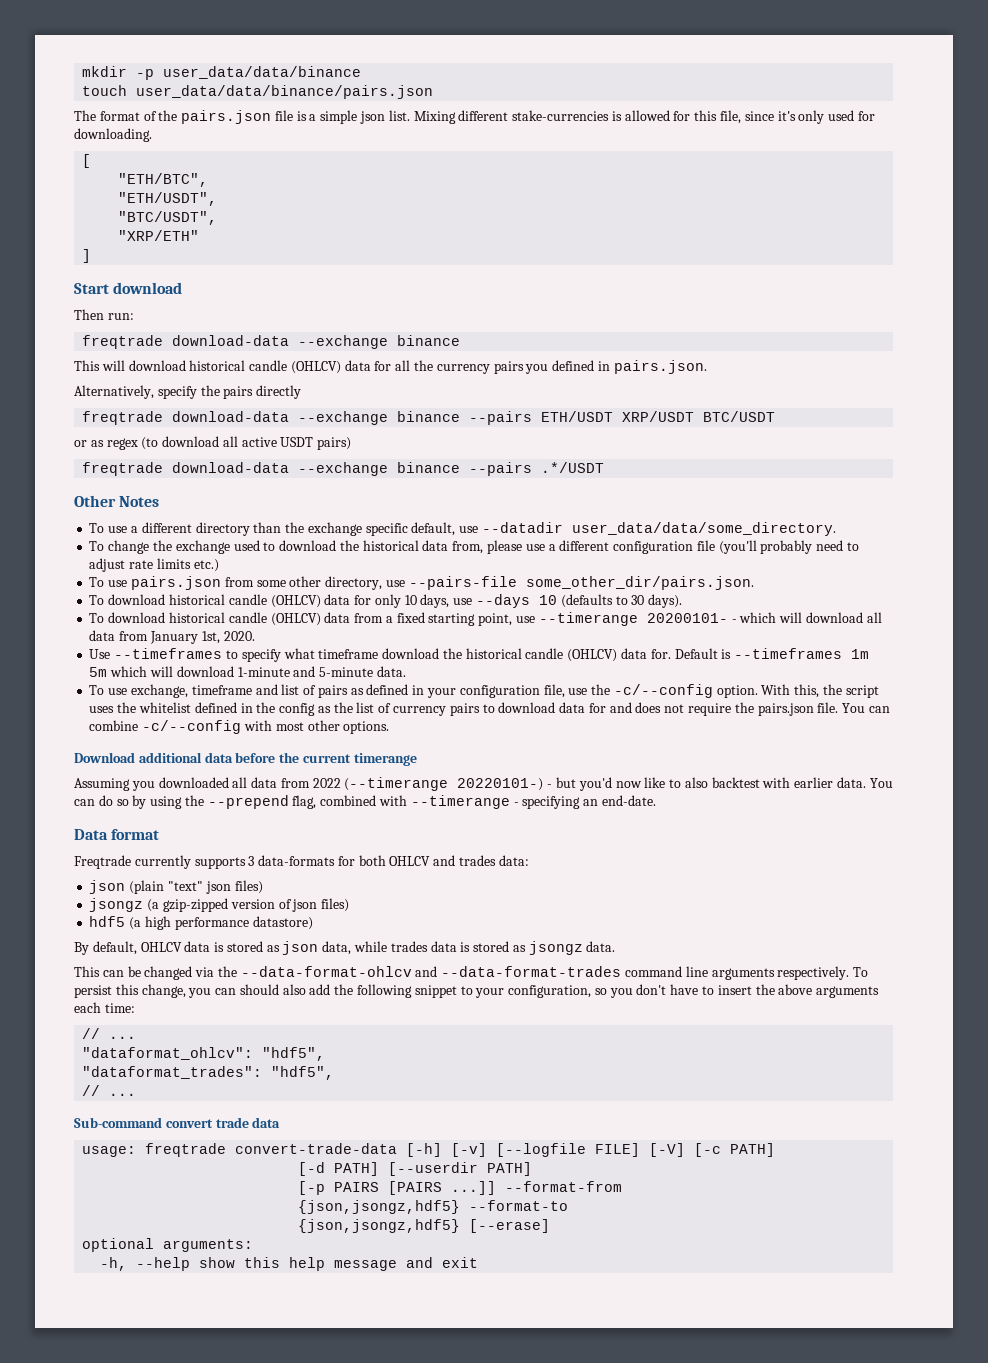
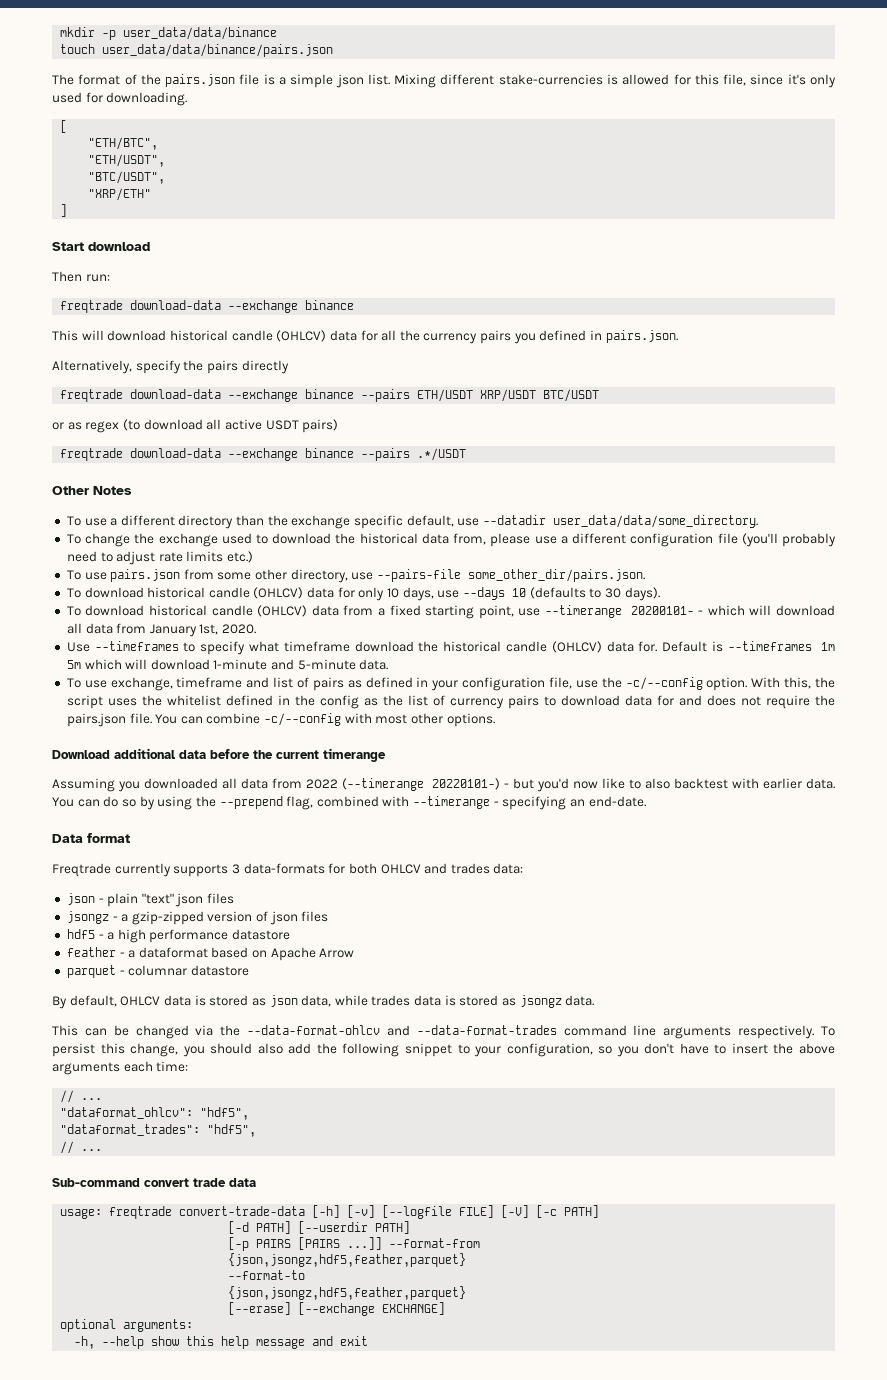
- json (plain "text" json files)
- jsongz (a gzip-zipped version of json files)
+ json - plain "text" json files
+ jsongz - a gzip-zipped version of json files
- hdf5 (a high performance datastore)
+ hdf5 - a high performance datastore
+ feather - a dataformat based on Apache Arrow
+ parquet - columnar datastore
- To persist this change, you can should also add the following snippet to your configuration, so you don't have to insert the above arguments each time:
+ To persist this change, you should also add the following snippet to your configuration, so you don't have to insert the above arguments each time:
  --format-from
- {json,jsongz,hdf5} --format-to
- {json,jsongz,hdf5} [--erase]
+ {json,jsongz,hdf5,feather,parquet}
+ --format-to
+ {json,jsongz,hdf5,feather,parquet}
+ [--erase] [--exchange EXCHANGE]

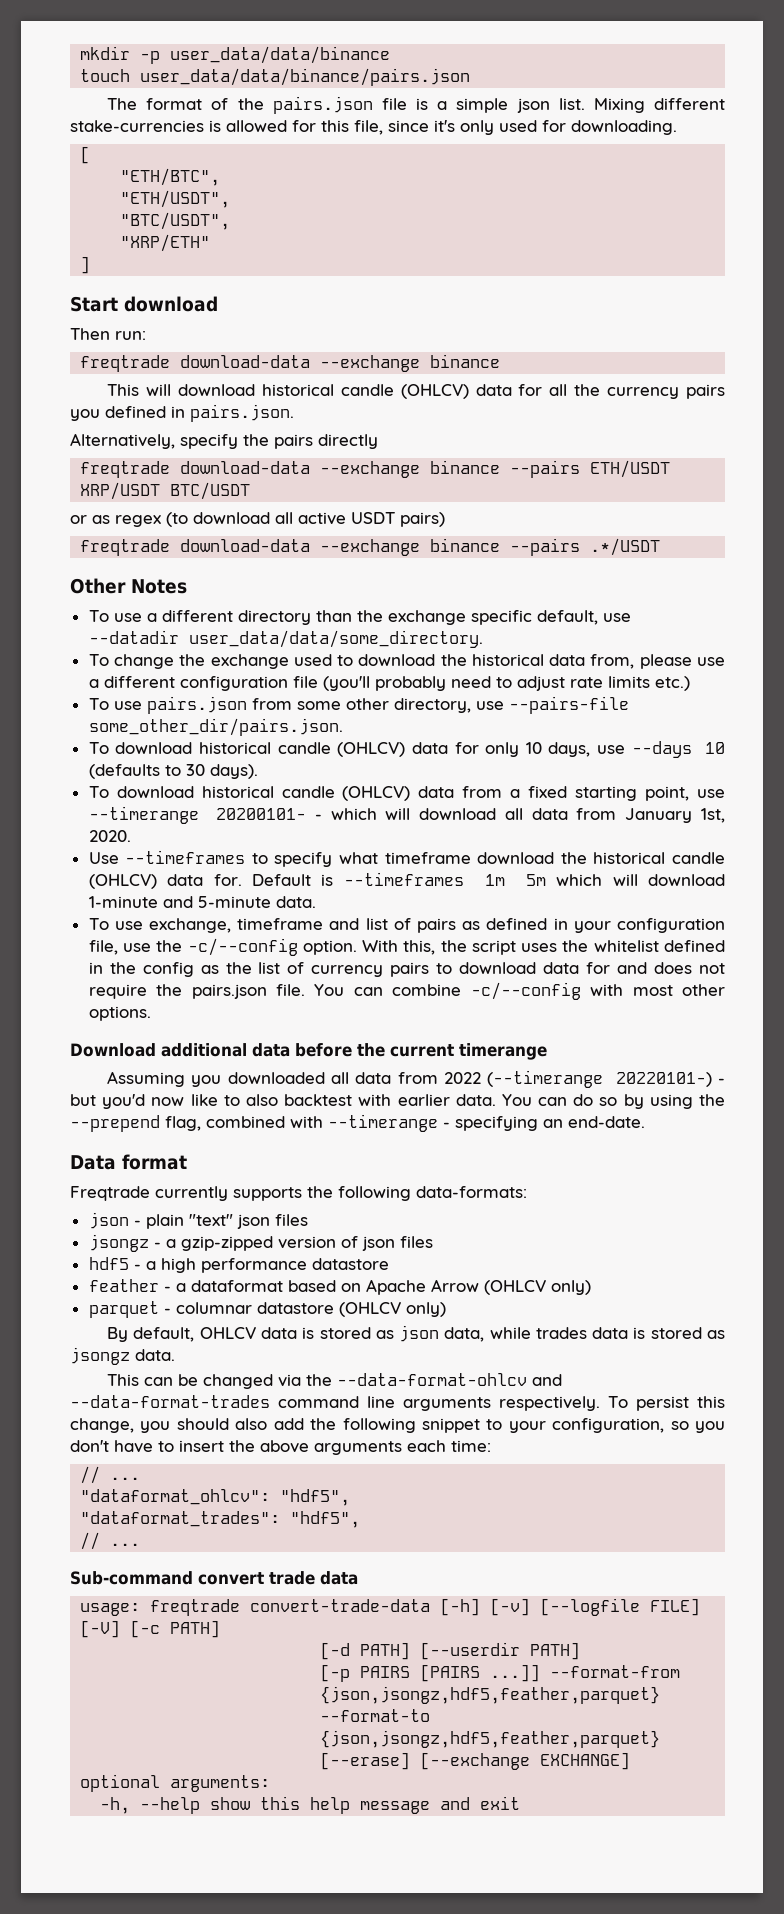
- Freqtrade currently supports 3 data-formats for both OHLCV and trades data:
+ Freqtrade currently supports the following data-formats:
- feather - a dataformat based on Apache Arrow
+ feather - a dataformat based on Apache Arrow (OHLCV only)
- parquet - columnar datastore
+ parquet - columnar datastore (OHLCV only)

